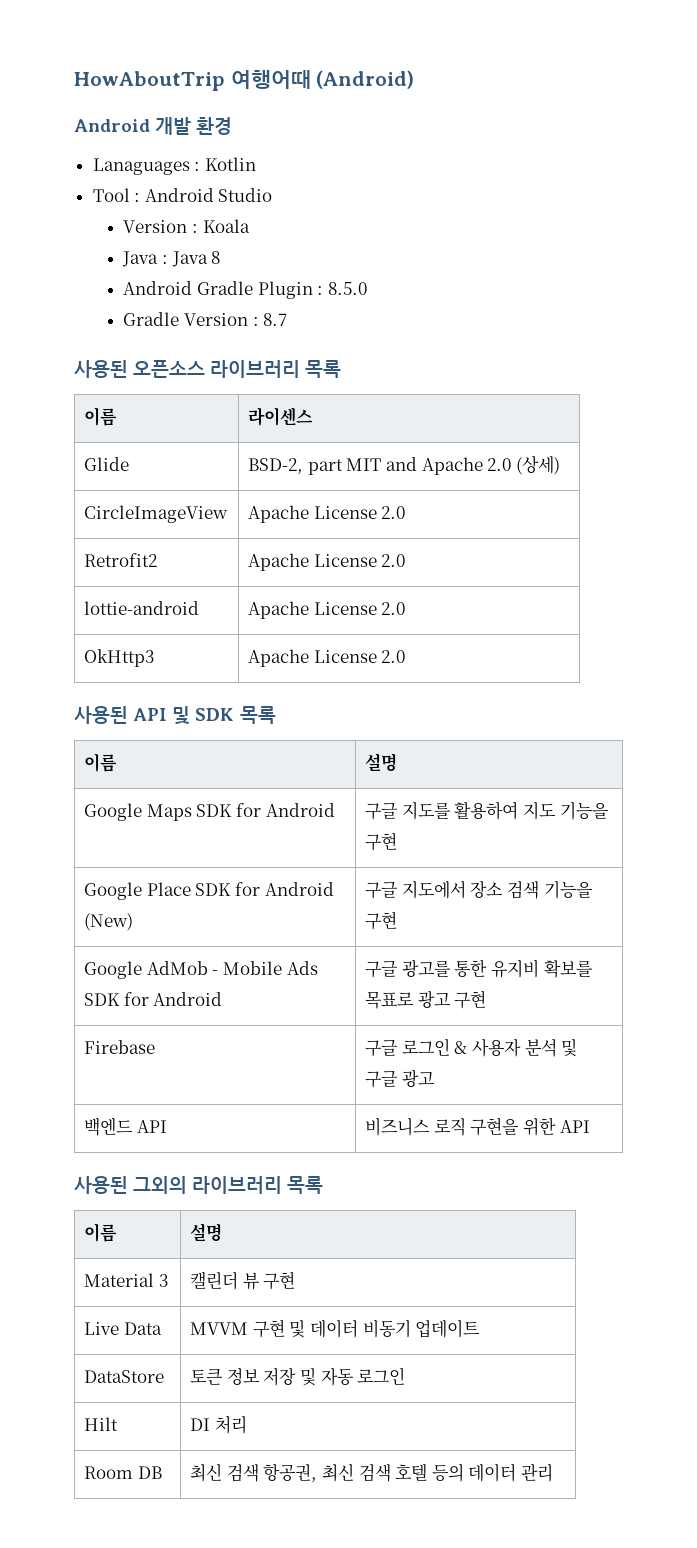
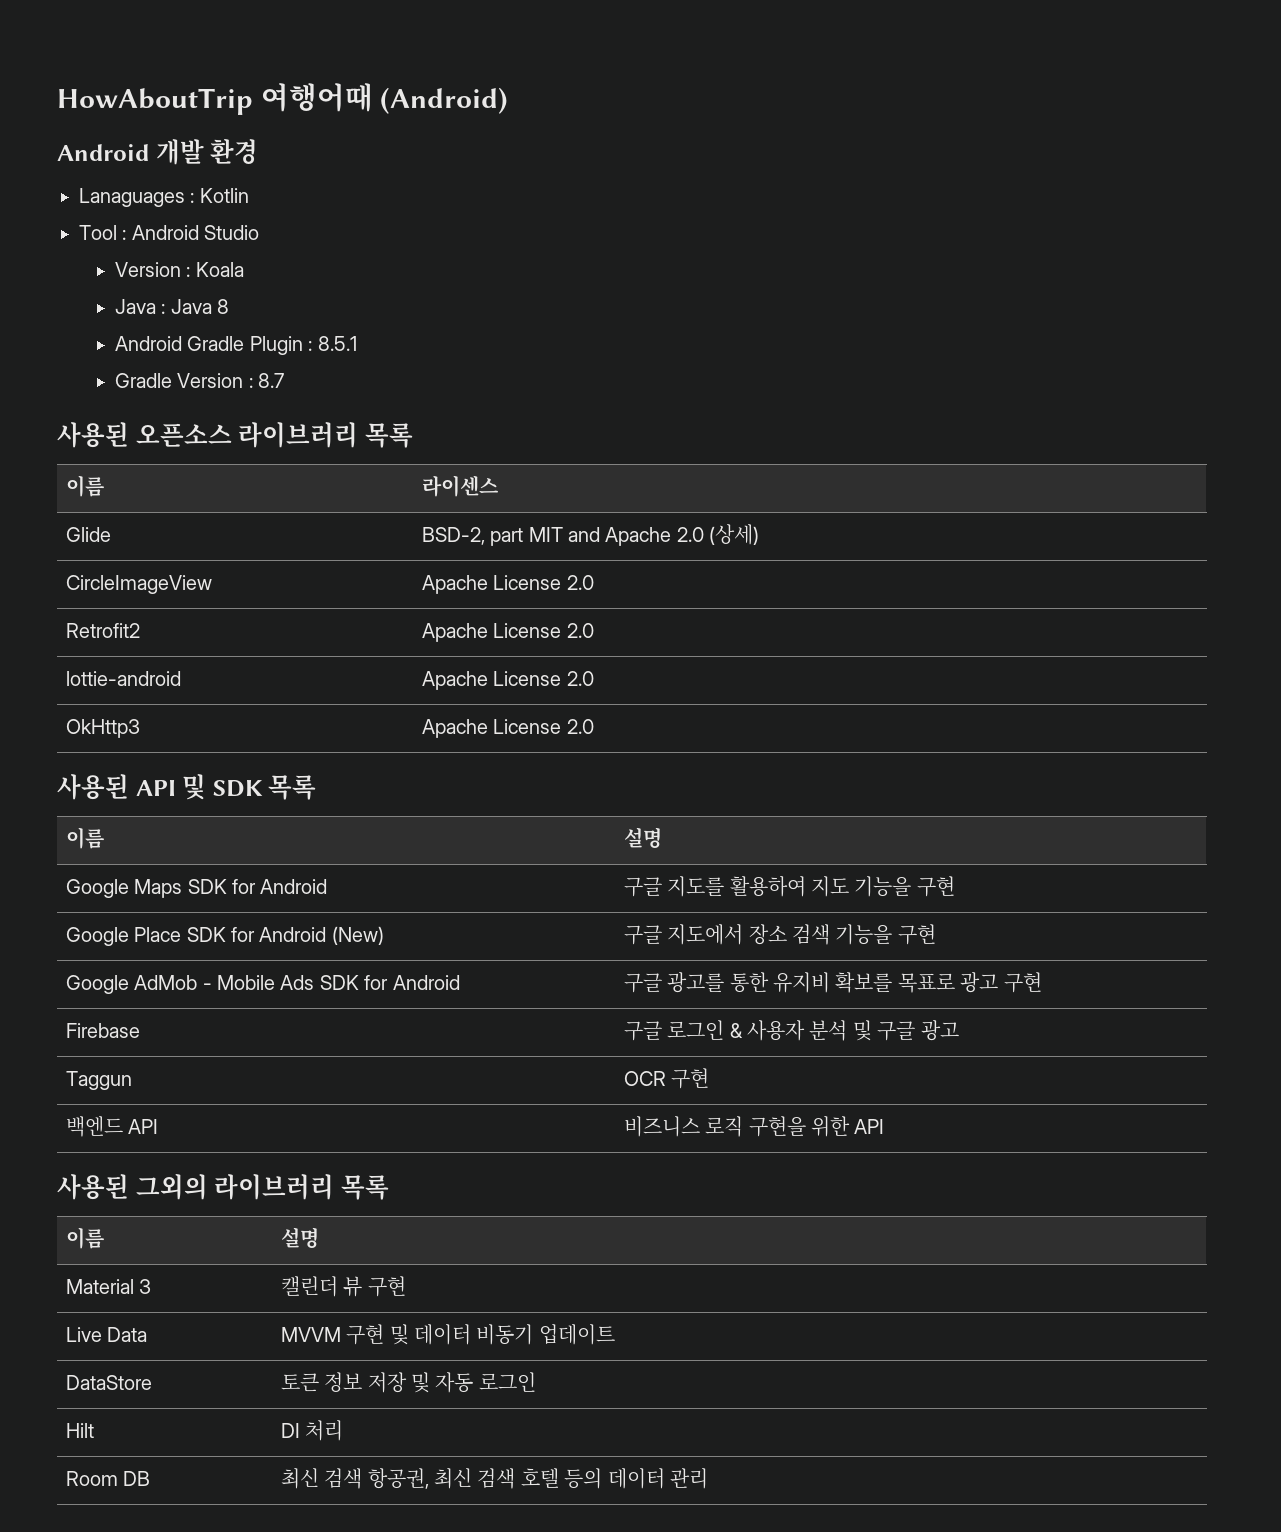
- Android Gradle Plugin : 8.5.0
+ Android Gradle Plugin : 8.5.1
+ Taggun | OCR 구현

